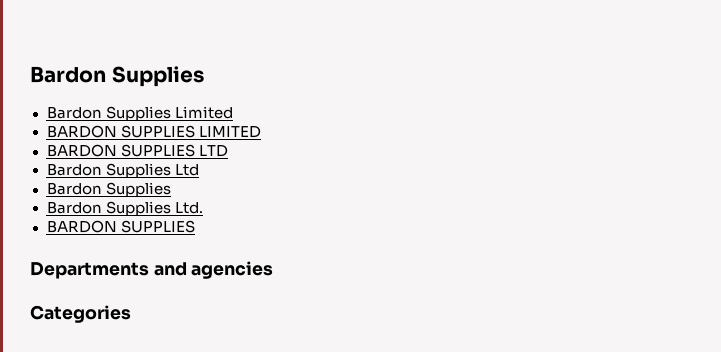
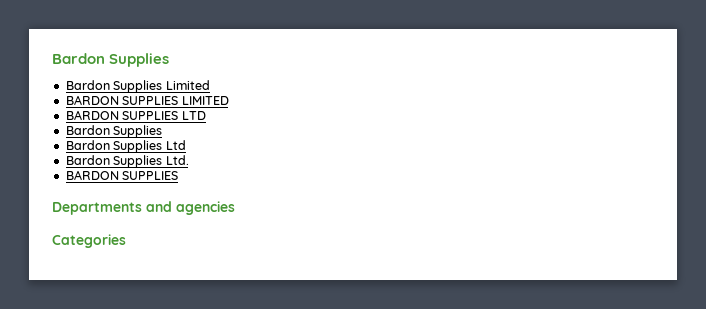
  BARDON SUPPLIES LTD
+ Bardon Supplies
  Bardon Supplies Ltd
- Bardon Supplies

